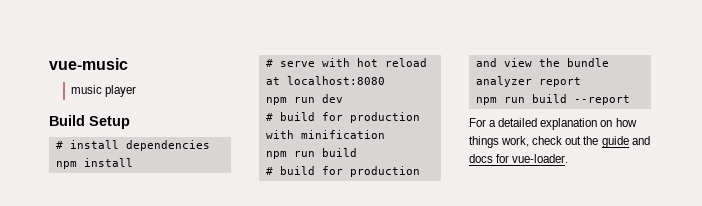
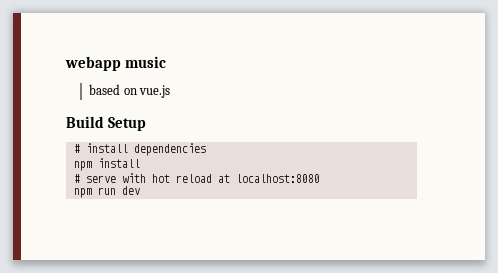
- vue-music
- music player
+ webapp music
+ based on vue.js
- # build for production with minification
- npm run build
- # build for production and view the bundle analyzer report
- npm run build --report
- For a detailed explanation on how things work, check out the guide and docs for vue-loader.

